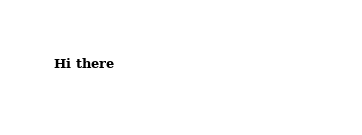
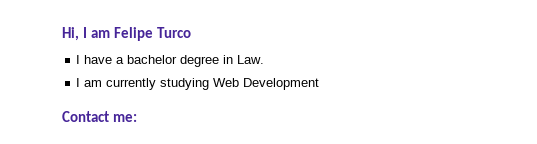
- Hi there
+ Hi, I am Felipe Turco
+ I have a bachelor degree in Law.
+ I am currently studying Web Development
+ Contact me:

